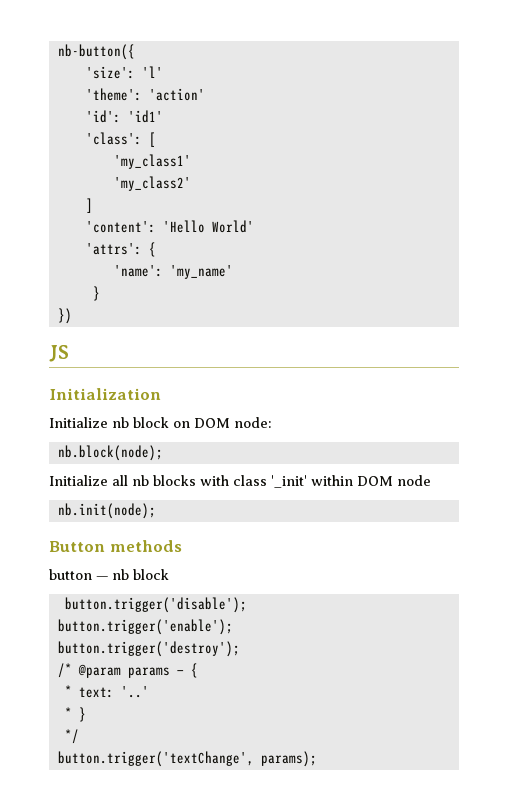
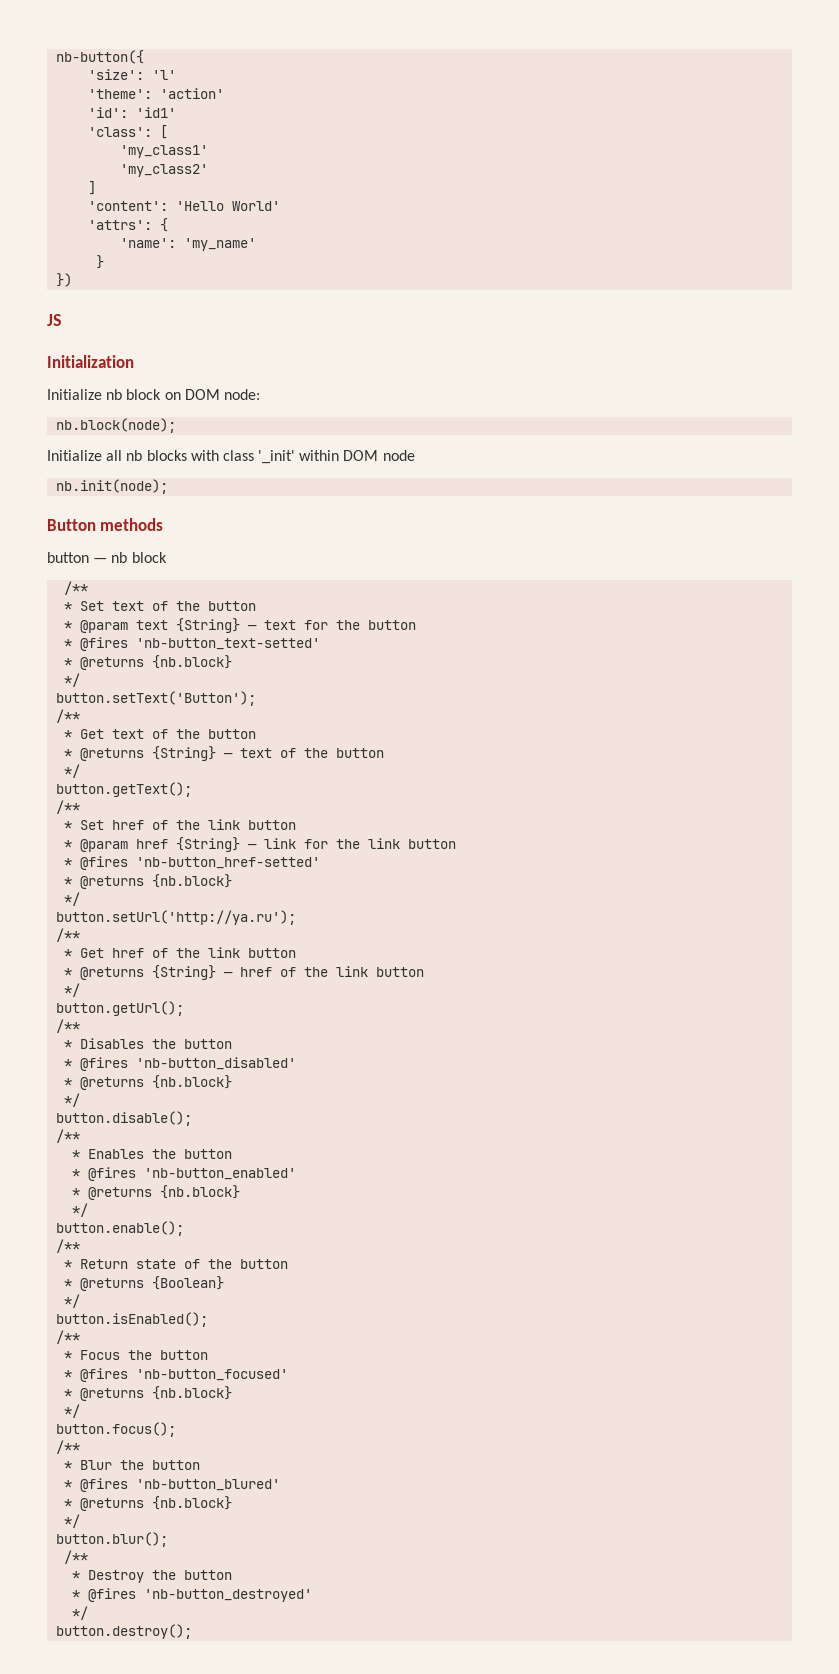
  button — nb block
- button.trigger('disable');
- button.trigger('enable');
- button.trigger('destroy');
- /* @param params — {
- * text: '..'
- * }
+ /**
+ * Set text of the button
+ * @param text {String} — text for the button
+ * @fires 'nb-button_text-setted'
+ * @returns {nb.block}
  */
- button.trigger('textChange', params);
+ button.setText('Button');
+ /**
+ * Get text of the button
+ * @returns {String} — text of the button
+ */
+ button.getText();
+ /**
+ * Set href of the link button
+ * @param href {String} — link for the link button
+ * @fires 'nb-button_href-setted'
+ * @returns {nb.block}
+ */
+ button.setUrl('http://ya.ru');
+ /**
+ * Get href of the link button
+ * @returns {String} — href of the link button
+ */
+ button.getUrl();
+ /**
+ * Disables the button
+ * @fires 'nb-button_disabled'
+ * @returns {nb.block}
+ */
+ button.disable();
+ /**
+ * Enables the button
+ * @fires 'nb-button_enabled'
+ * @returns {nb.block}
+ */
+ button.enable();
+ /**
+ * Return state of the button
+ * @returns {Boolean}
+ */
+ button.isEnabled();
+ /**
+ * Focus the button
+ * @fires 'nb-button_focused'
+ * @returns {nb.block}
+ */
+ button.focus();
+ /**
+ * Blur the button
+ * @fires 'nb-button_blured'
+ * @returns {nb.block}
+ */
+ button.blur();
+ /**
+ * Destroy the button
+ * @fires 'nb-button_destroyed'
+ */
+ button.destroy();

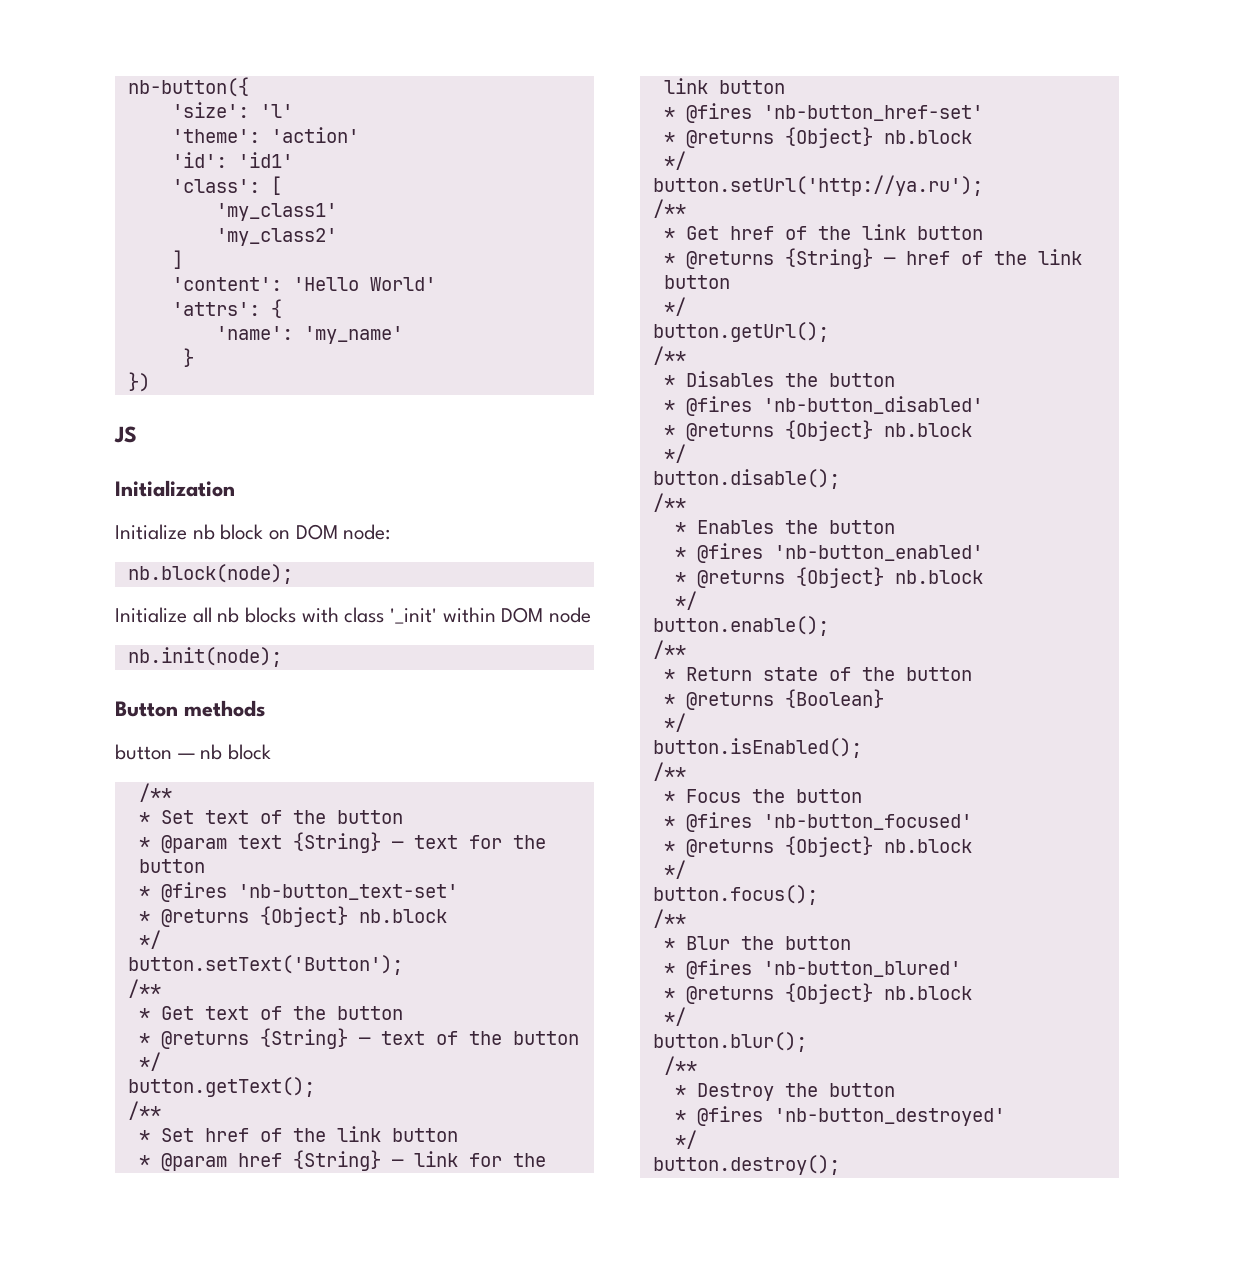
- * @fires 'nb-button_text-setted'
- * @returns {nb.block}
+ * @fires 'nb-button_text-set'
+ * @returns {Object} nb.block
- * @fires 'nb-button_href-setted'
- * @returns {nb.block}
+ * @fires 'nb-button_href-set'
+ * @returns {Object} nb.block
  * @fires 'nb-button_disabled'
- * @returns {nb.block}
+ * @returns {Object} nb.block
  * @fires 'nb-button_enabled'
- * @returns {nb.block}
+ * @returns {Object} nb.block
  * @fires 'nb-button_focused'
- * @returns {nb.block}
+ * @returns {Object} nb.block
  * @fires 'nb-button_blured'
- * @returns {nb.block}
+ * @returns {Object} nb.block

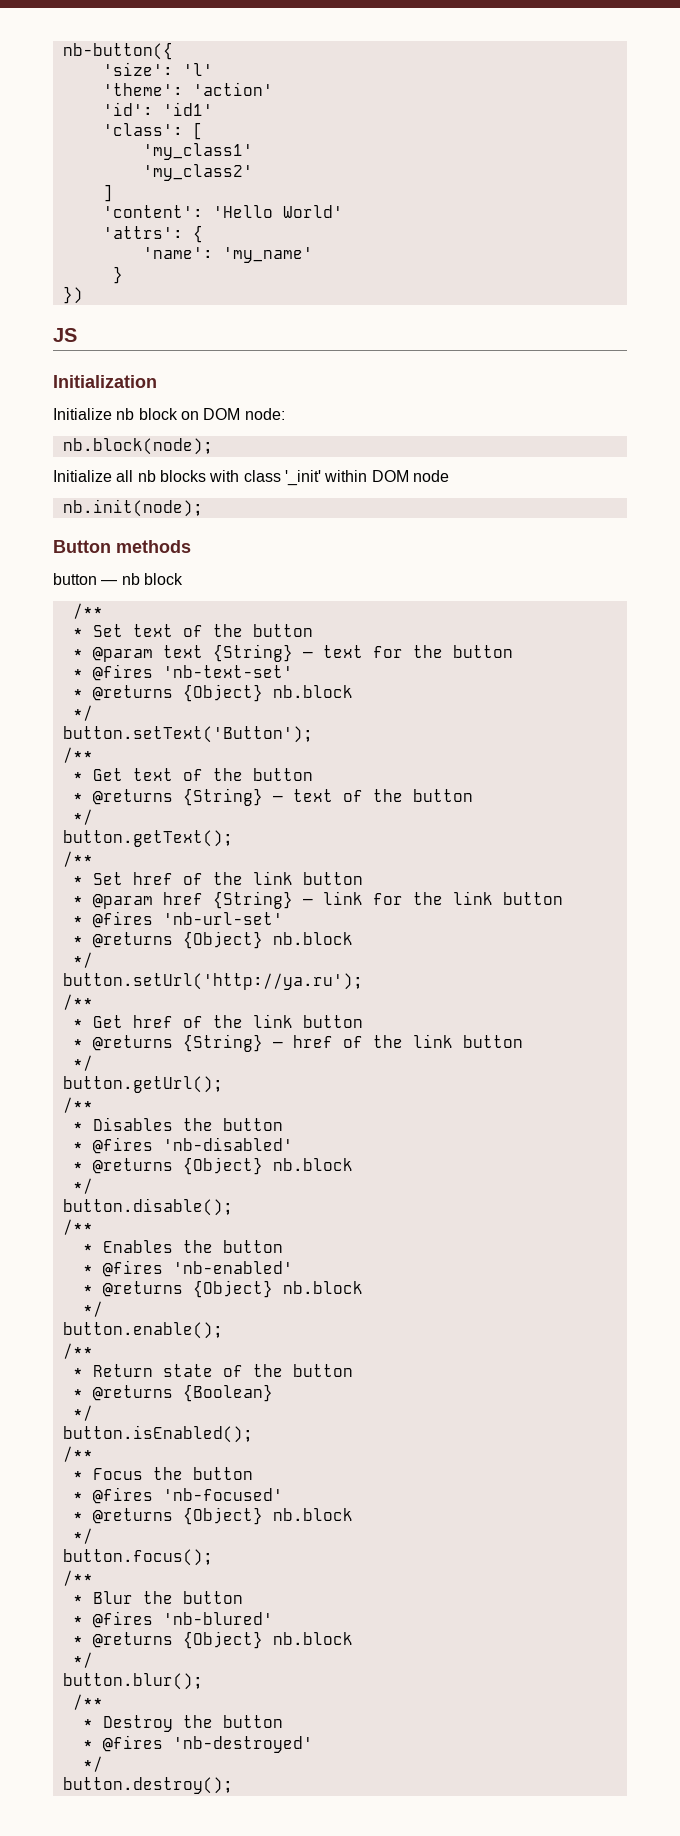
- * @fires 'nb-button_text-set'
+ * @fires 'nb-text-set'
- * @fires 'nb-button_href-set'
+ * @fires 'nb-url-set'
- * @fires 'nb-button_disabled'
+ * @fires 'nb-disabled'
- * @fires 'nb-button_enabled'
+ * @fires 'nb-enabled'
- * @fires 'nb-button_focused'
+ * @fires 'nb-focused'
- * @fires 'nb-button_blured'
+ * @fires 'nb-blured'
- * @fires 'nb-button_destroyed'
+ * @fires 'nb-destroyed'

